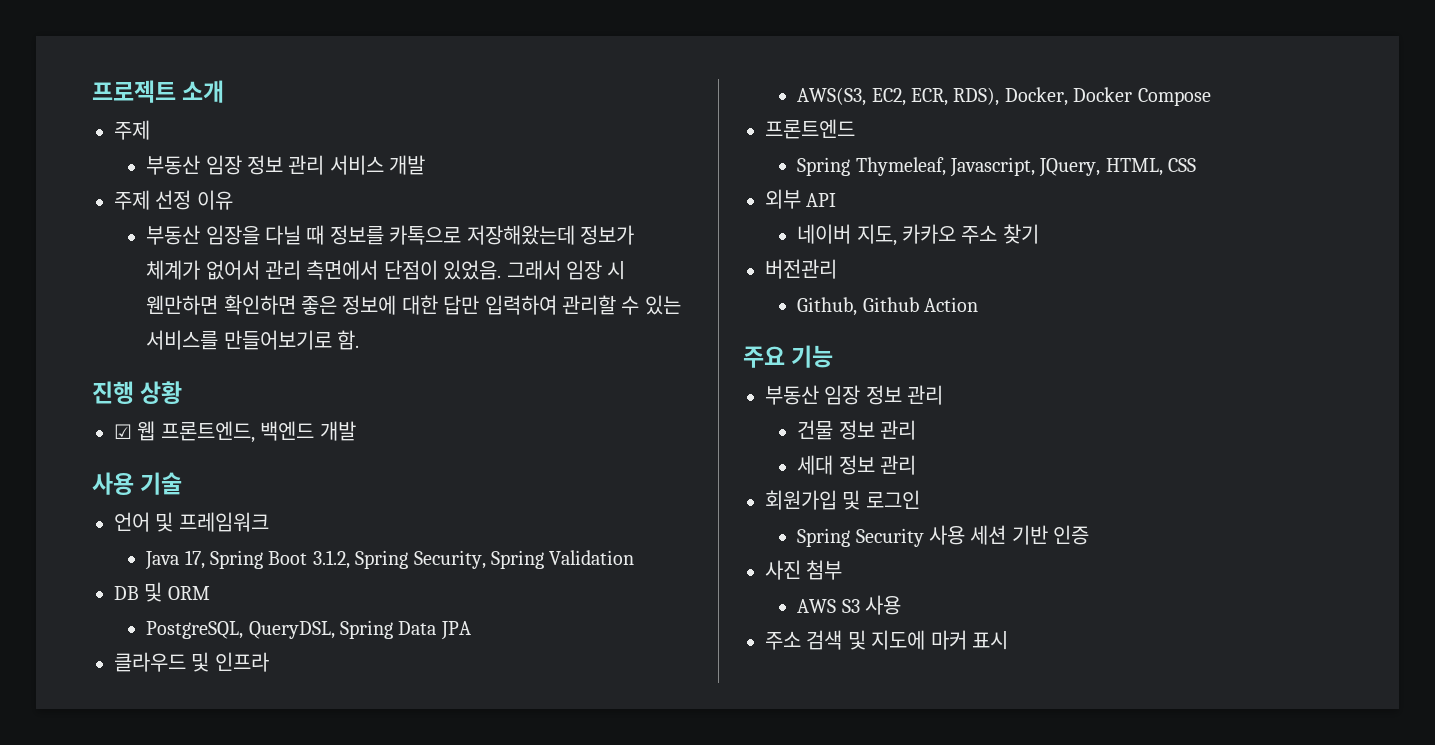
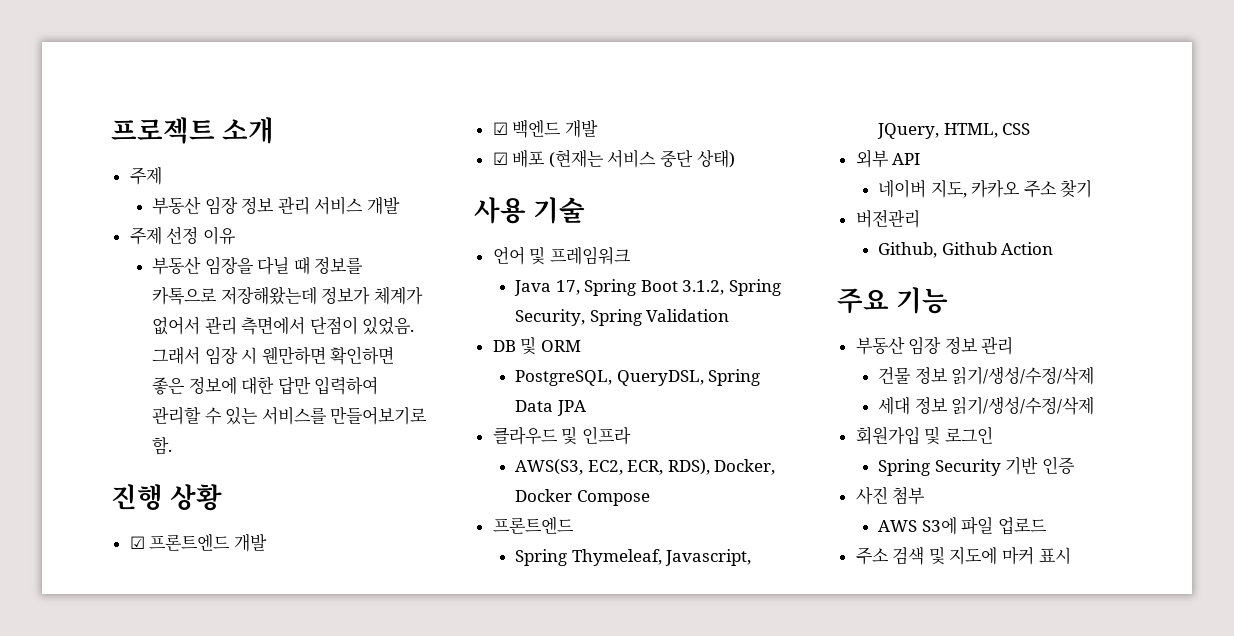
- ☑ 웹 프론트엔드, 백엔드 개발
+ ☑ 프론트엔드 개발
+ ☑ 백엔드 개발
+ ☑ 배포 (현재는 서비스 중단 상태)
- 건물 정보 관리
+ 건물 정보 읽기/생성/수정/삭제
- 세대 정보 관리
+ 세대 정보 읽기/생성/수정/삭제
- Spring Security 사용 세션 기반 인증
+ Spring Security 기반 인증
- AWS S3 사용
+ AWS S3에 파일 업로드

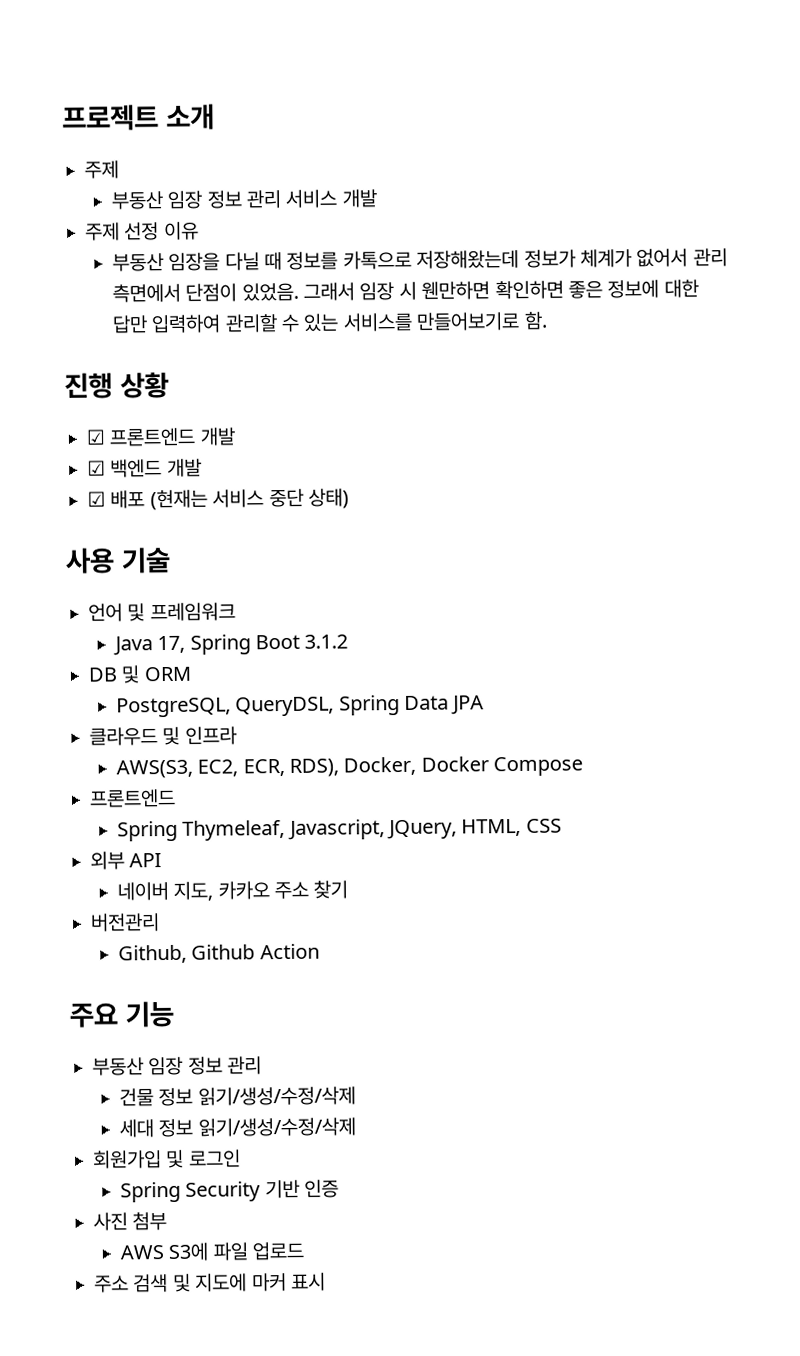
- Java 17, Spring Boot 3.1.2, Spring Security, Spring Validation
+ Java 17, Spring Boot 3.1.2

